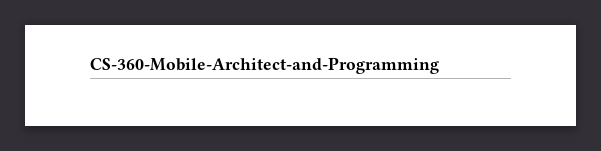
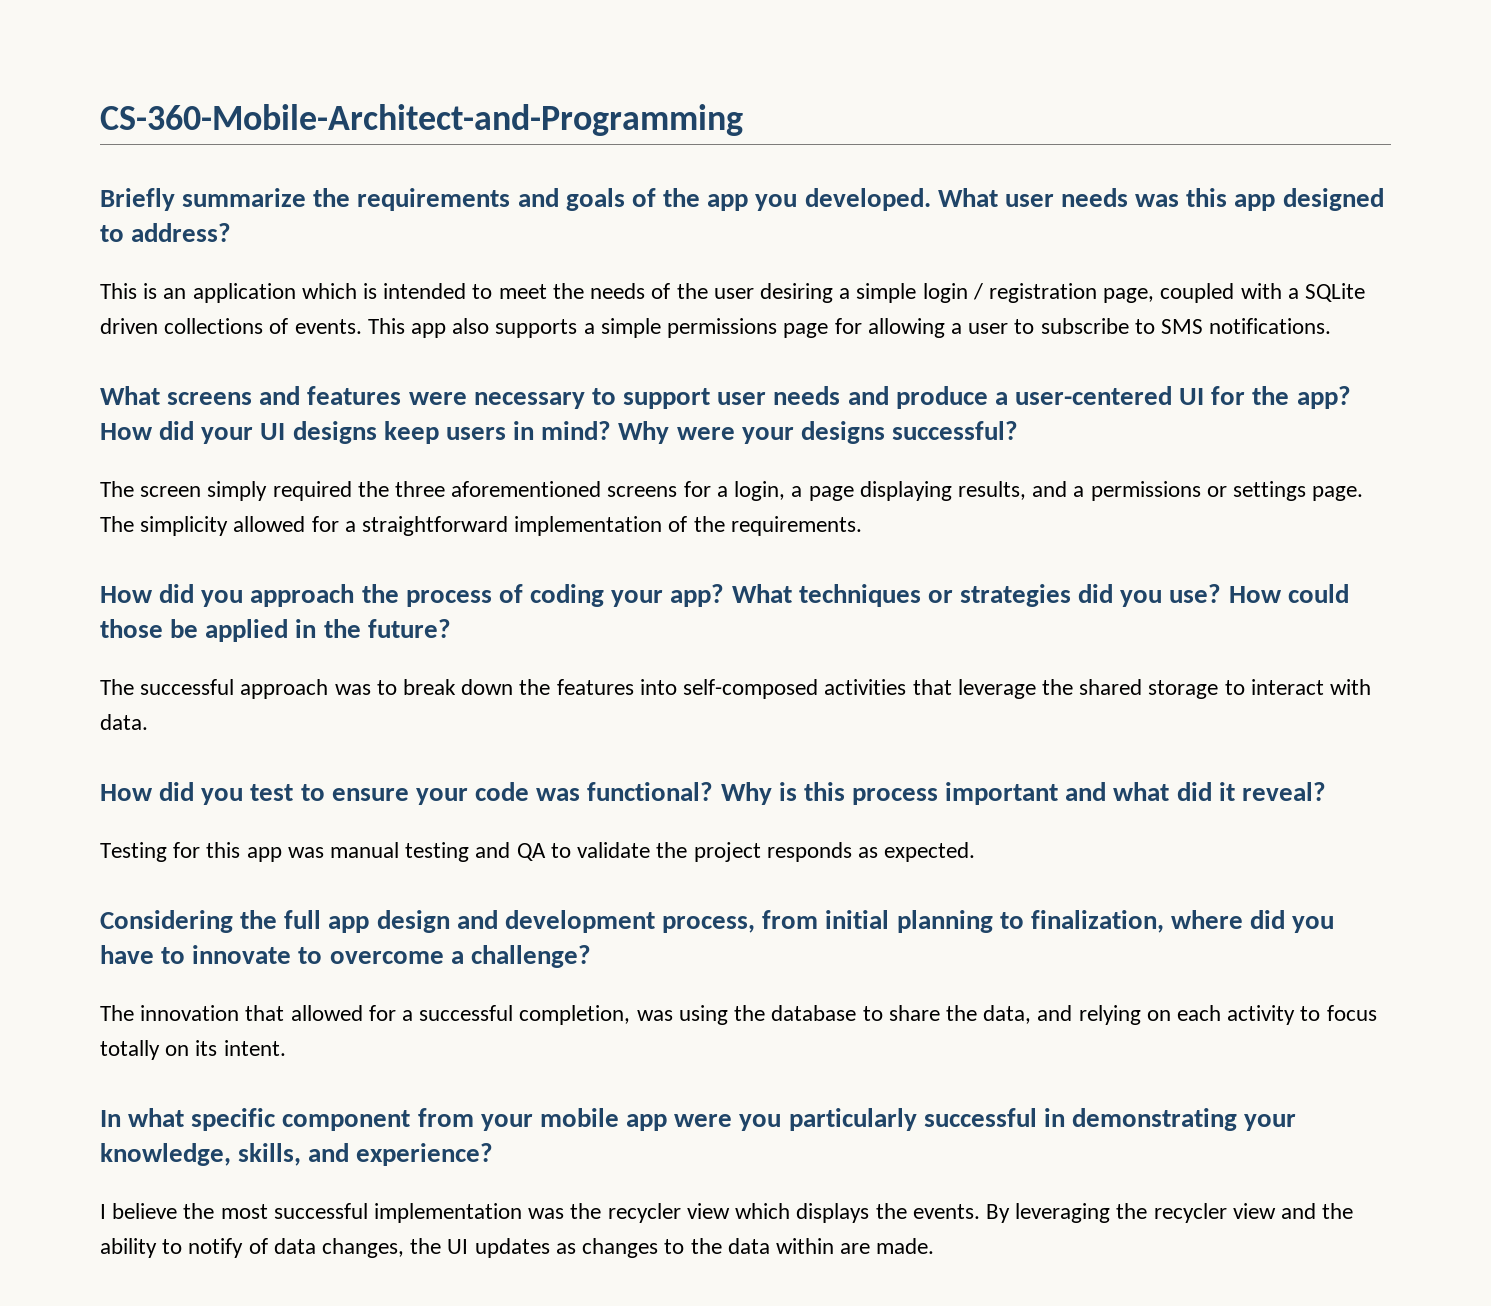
+ Briefly summarize the requirements and goals of the app you developed. What user needs was this app designed to address?
+ This is an application which is intended to meet the needs of the user desiring a simple login / registration page, coupled with a SQLite driven collections of events. This app also supports a simple permissions page for allowing a user to subscribe to SMS notifications.
+ What screens and features were necessary to support user needs and produce a user-centered UI for the app? How did your UI designs keep users in mind? Why were your designs successful?
+ The screen simply required the three aforementioned screens for a login, a page displaying results, and a permissions or settings page. The simplicity allowed for a straightforward implementation of the requirements.
+ How did you approach the process of coding your app? What techniques or strategies did you use? How could those be applied in the future?
+ The successful approach was to break down the features into self-composed activities that leverage the shared storage to interact with data.
+ How did you test to ensure your code was functional? Why is this process important and what did it reveal?
+ Testing for this app was manual testing and QA to validate the project responds as expected.
+ Considering the full app design and development process, from initial planning to finalization, where did you have to innovate to overcome a challenge?
+ The innovation that allowed for a successful completion, was using the database to share the data, and relying on each activity to focus totally on its intent.
+ In what specific component from your mobile app were you particularly successful in demonstrating your knowledge, skills, and experience?
+ I believe the most successful implementation was the recycler view which displays the events. By leveraging the recycler view and the ability to notify of data changes, the UI updates as changes to the data within are made.

